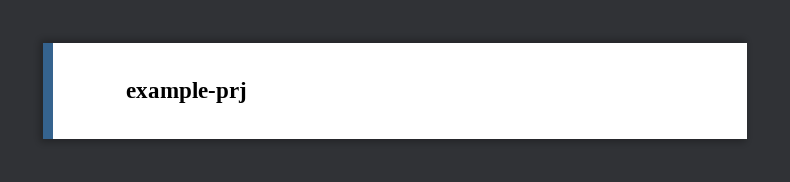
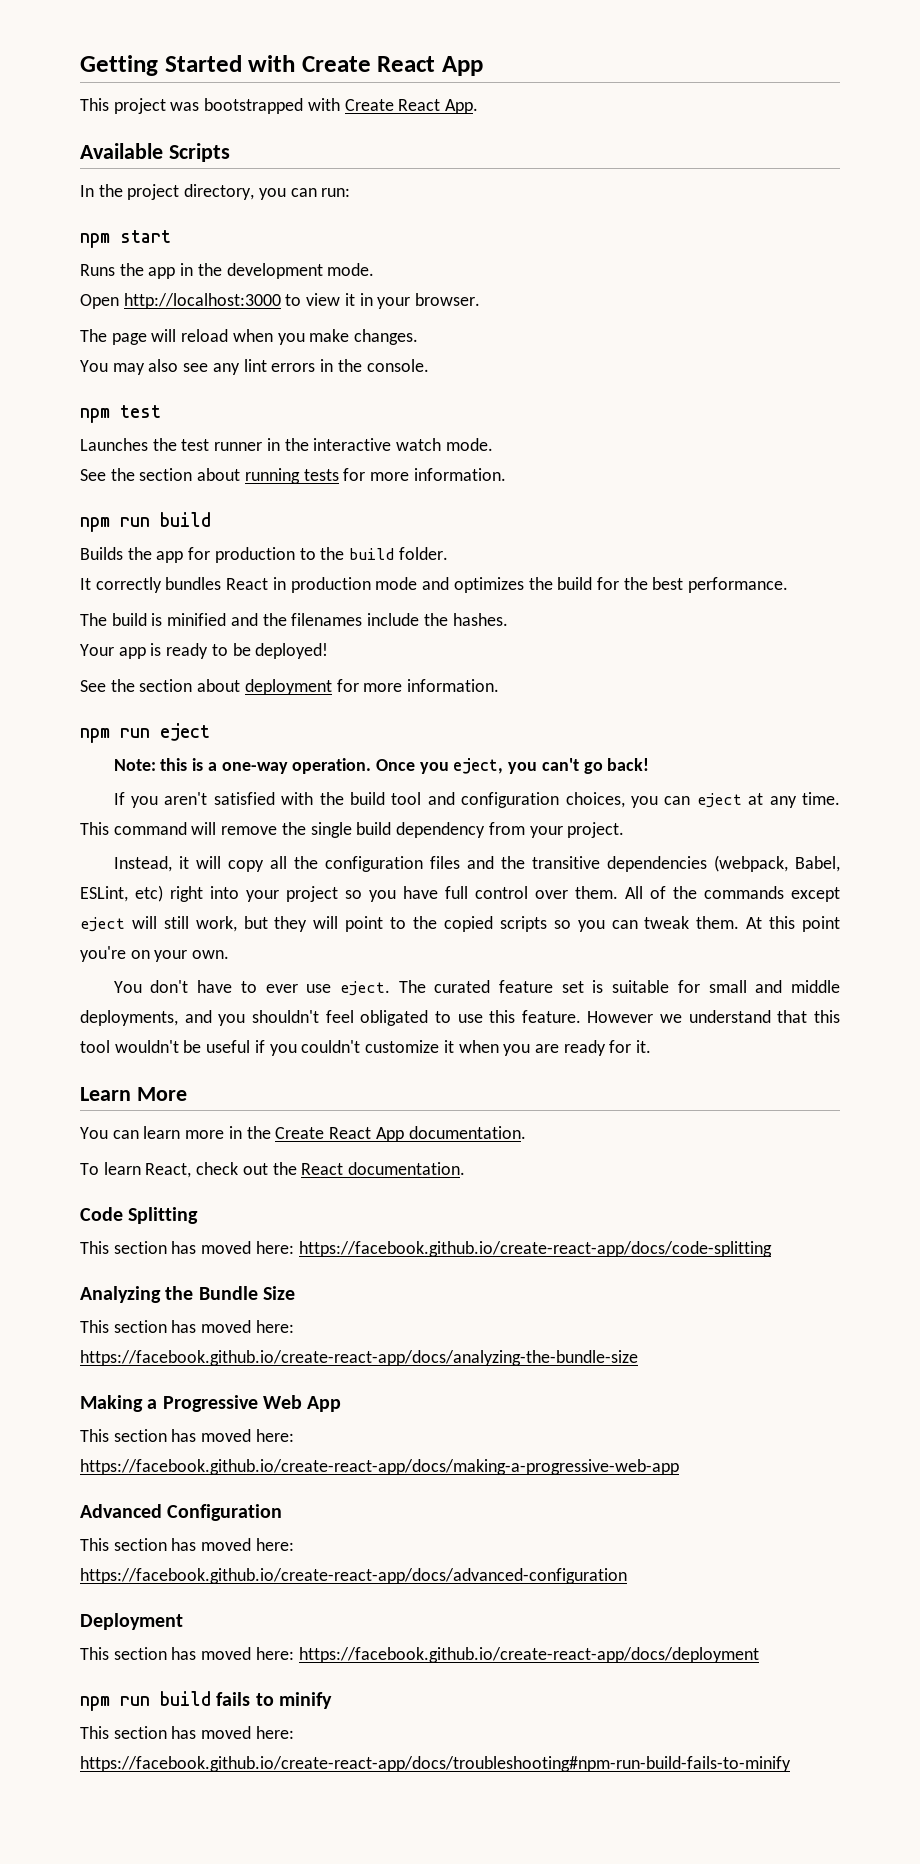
- example-prj
+ Getting Started with Create React App
+ This project was bootstrapped with Create React App.
+ Available Scripts
+ In the project directory, you can run:
+ npm start
+ Runs the app in the development mode.
+ Open http://localhost:3000 to view it in your browser.
+ The page will reload when you make changes.
+ You may also see any lint errors in the console.
+ npm test
+ Launches the test runner in the interactive watch mode.
+ See the section about running tests for more information.
+ npm run build
+ Builds the app for production to the build folder.
+ It correctly bundles React in production mode and optimizes the build for the best performance.
+ The build is minified and the filenames include the hashes.
+ Your app is ready to be deployed!
+ See the section about deployment for more information.
+ npm run eject
+ Note: this is a one-way operation. Once you eject, you can't go back!
+ If you aren't satisfied with the build tool and configuration choices, you can eject at any time. This command will remove the single build dependency from your project.
+ Instead, it will copy all the configuration files and the transitive dependencies (webpack, Babel, ESLint, etc) right into your project so you have full control over them. All of the commands except eject will still work, but they will point to the copied scripts so you can tweak them. At this point you're on your own.
+ You don't have to ever use eject. The curated feature set is suitable for small and middle deployments, and you shouldn't feel obligated to use this feature. However we understand that this tool wouldn't be useful if you couldn't customize it when you are ready for it.
+ Learn More
+ You can learn more in the Create React App documentation.
+ To learn React, check out the React documentation.
+ Code Splitting
+ This section has moved here: https://facebook.github.io/create-react-app/docs/code-splitting
+ Analyzing the Bundle Size
+ This section has moved here: https://facebook.github.io/create-react-app/docs/analyzing-the-bundle-size
+ Making a Progressive Web App
+ This section has moved here: https://facebook.github.io/create-react-app/docs/making-a-progressive-web-app
+ Advanced Configuration
+ This section has moved here: https://facebook.github.io/create-react-app/docs/advanced-configuration
+ Deployment
+ This section has moved here: https://facebook.github.io/create-react-app/docs/deployment
+ npm run build fails to minify
+ This section has moved here: https://facebook.github.io/create-react-app/docs/troubleshooting#npm-run-build-fails-to-minify

